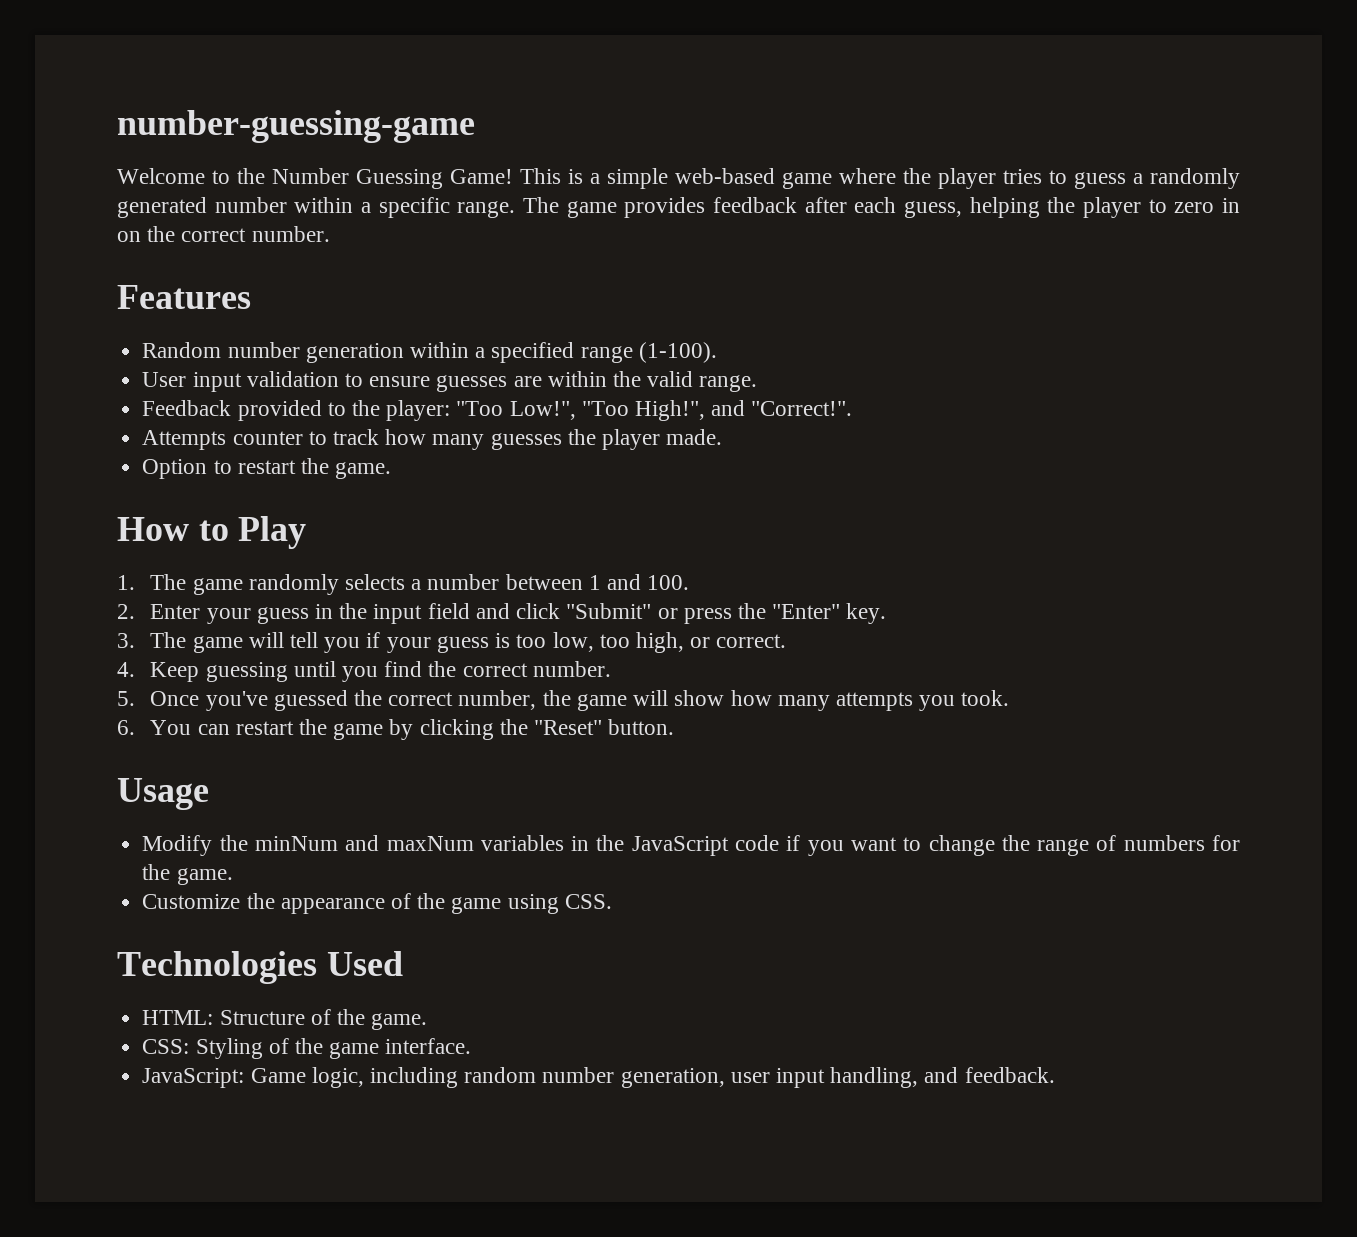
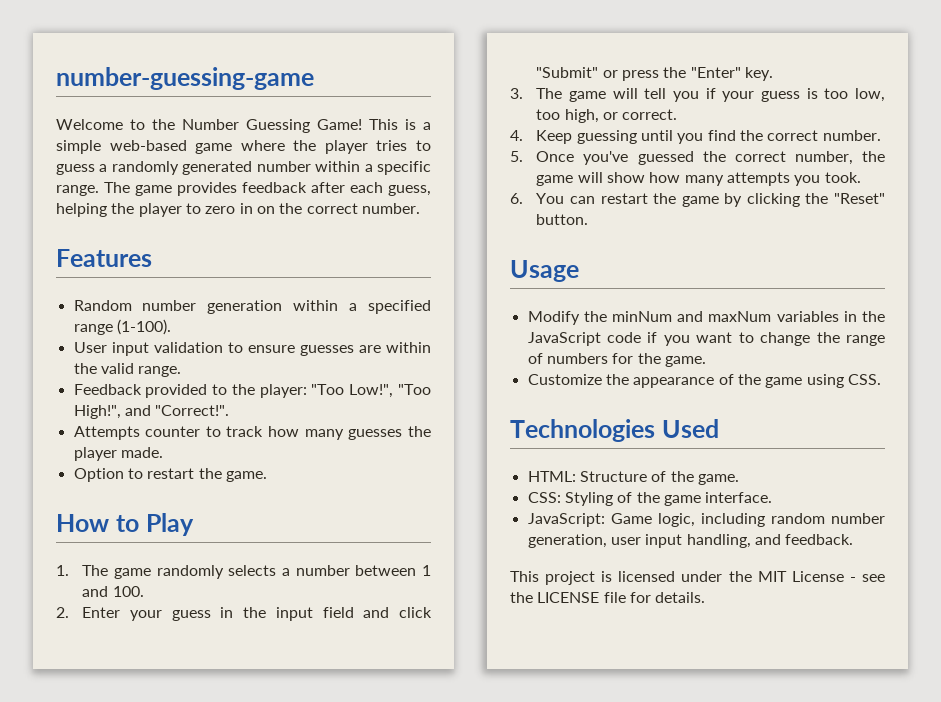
+ This project is licensed under the MIT License - see the LICENSE file for details.

